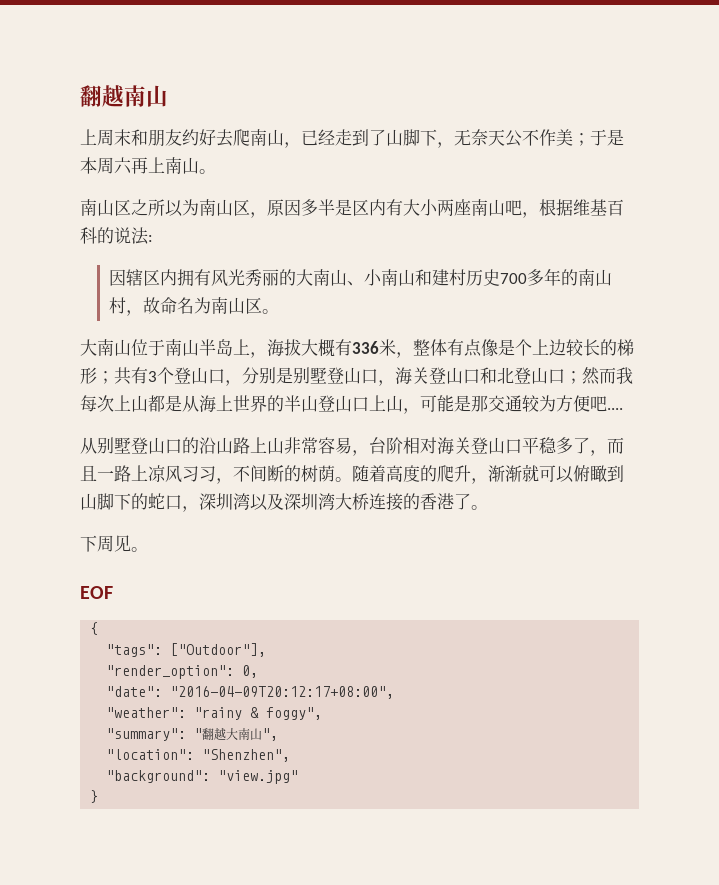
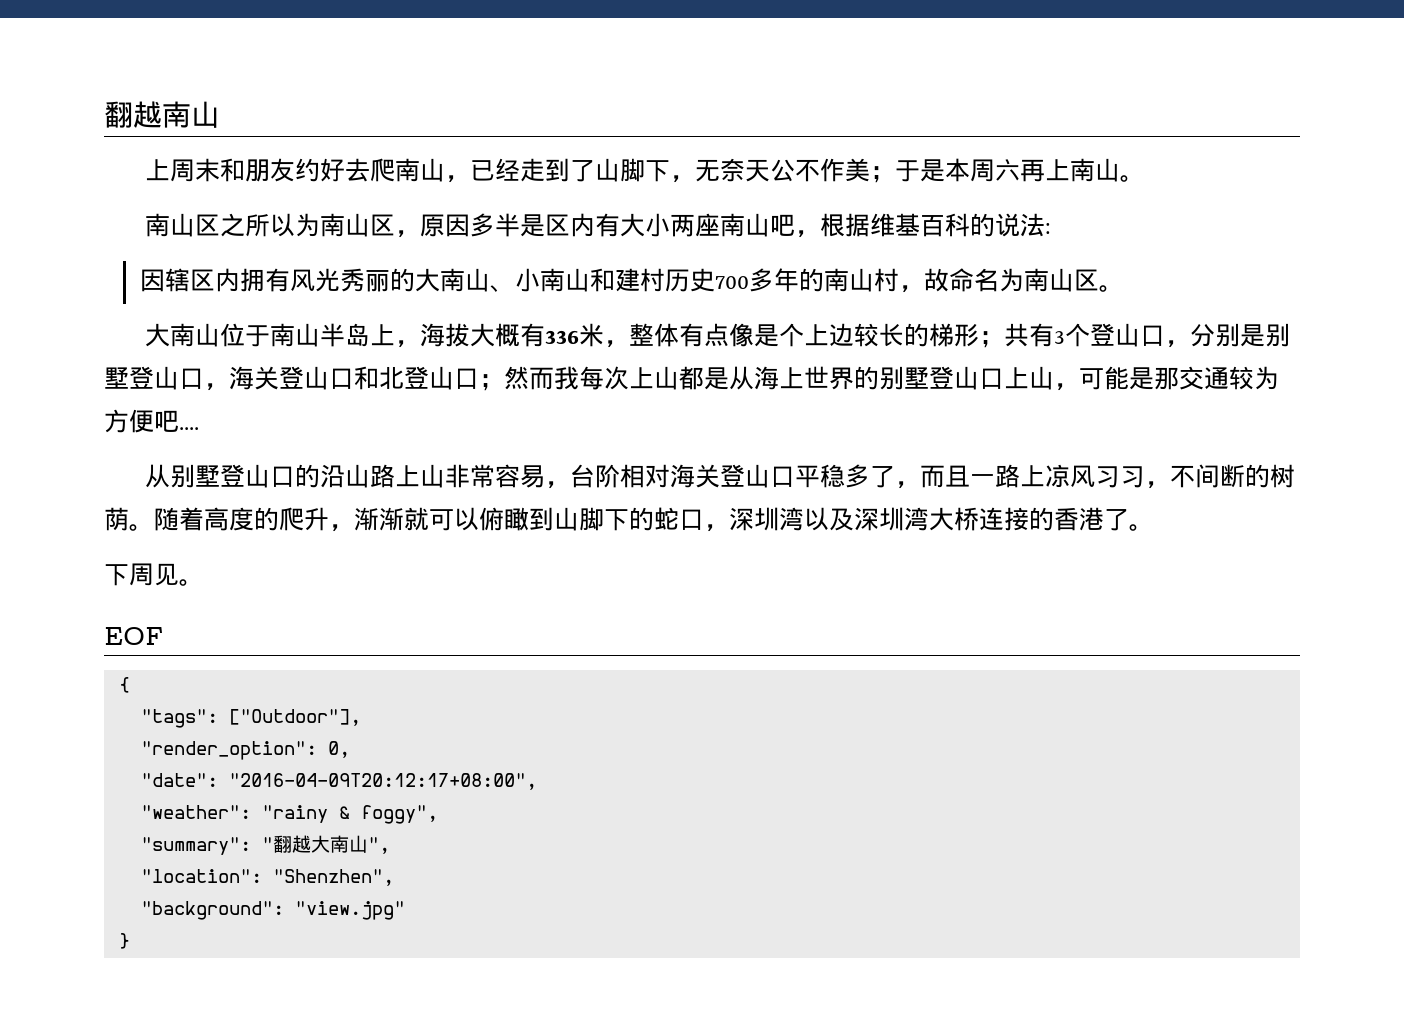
- 大南山位于南山半岛上，海拔大概有336米，整体有点像是个上边较长的梯形；共有3个登山口，分别是别墅登山口，海关登山口和北登山口；然而我每次上山都是从海上世界的半山登山口上山，可能是那交通较为方便吧....
+ 大南山位于南山半岛上，海拔大概有336米，整体有点像是个上边较长的梯形；共有3个登山口，分别是别墅登山口，海关登山口和北登山口；然而我每次上山都是从海上世界的别墅登山口上山，可能是那交通较为方便吧....

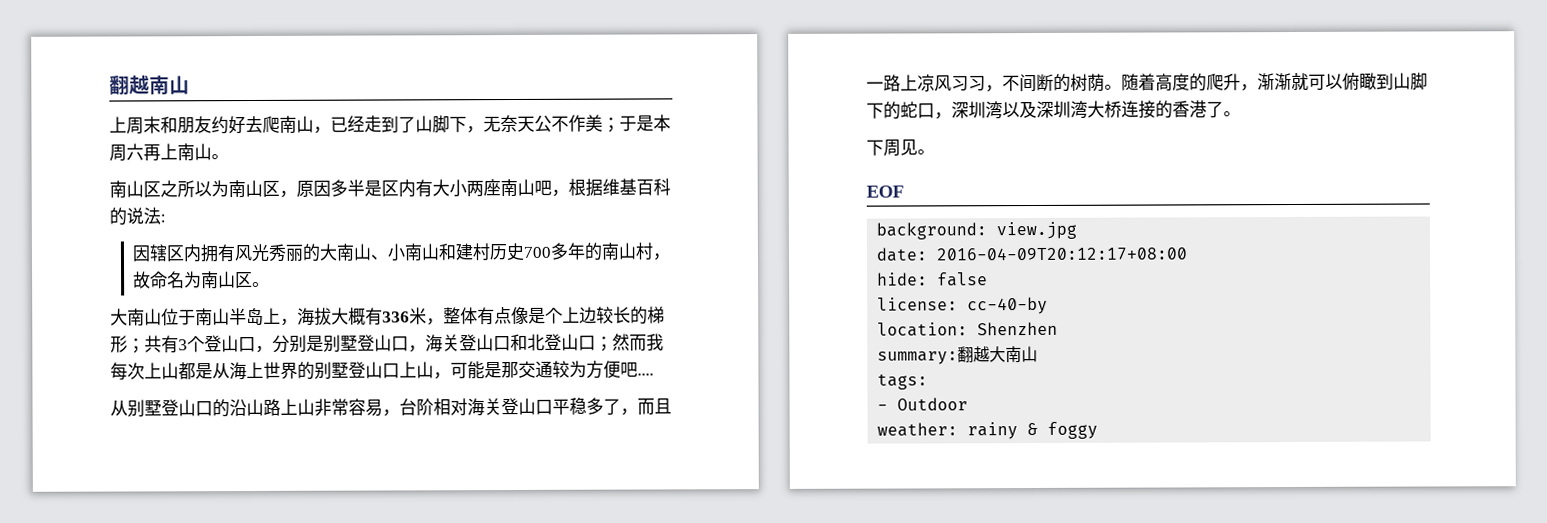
- {
- "tags": ["Outdoor"],
- "render_option": 0,
- "date": "2016-04-09T20:12:17+08:00",
- "weather": "rainy & foggy",
- "summary": "翻越大南山",
- "location": "Shenzhen",
- "background": "view.jpg"
- }
+ background: view.jpg
+ date: 2016-04-09T20:12:17+08:00
+ hide: false
+ license: cc-40-by
+ location: Shenzhen
+ summary:翻越大南山
+ tags:
+ - Outdoor
+ weather: rainy & foggy

